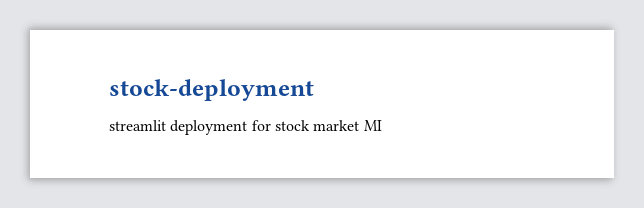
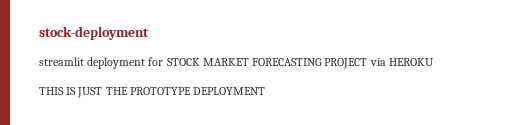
- streamlit deployment for stock market MI
+ streamlit deployment for STOCK MARKET FORECASTING PROJECT via HEROKU
+ THIS IS JUST THE PROTOTYPE DEPLOYMENT

